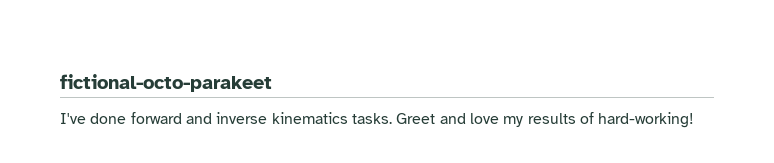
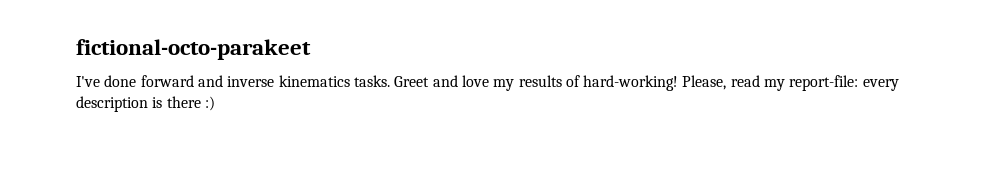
+ Please, read my report-file: every description is there :)

